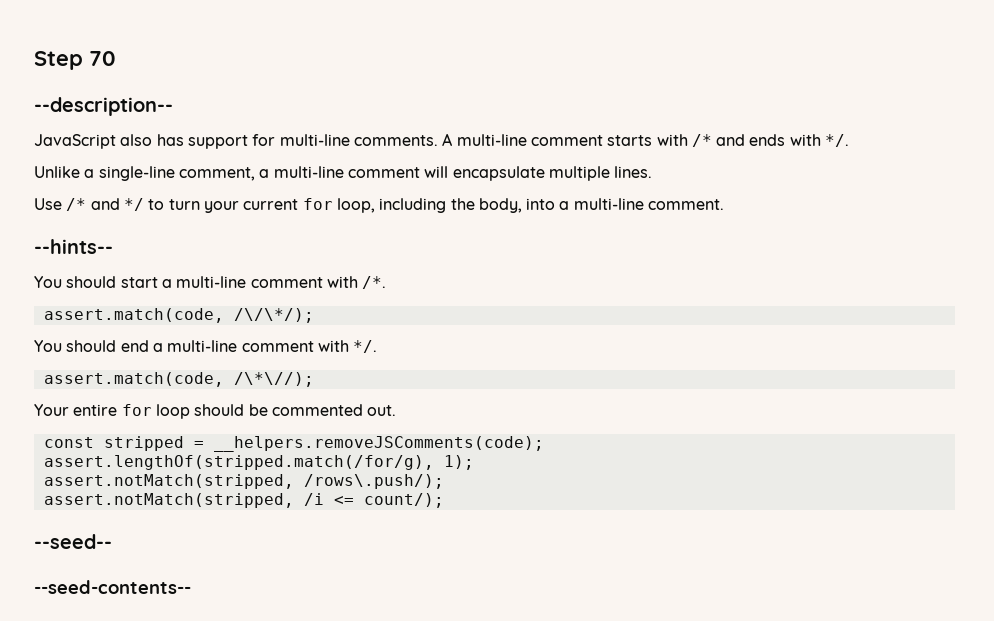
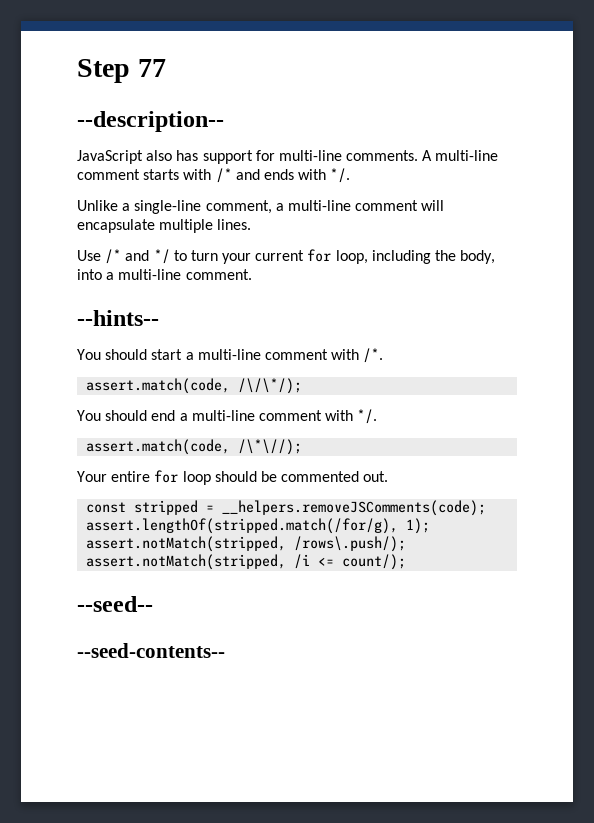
- Step 70
+ Step 77

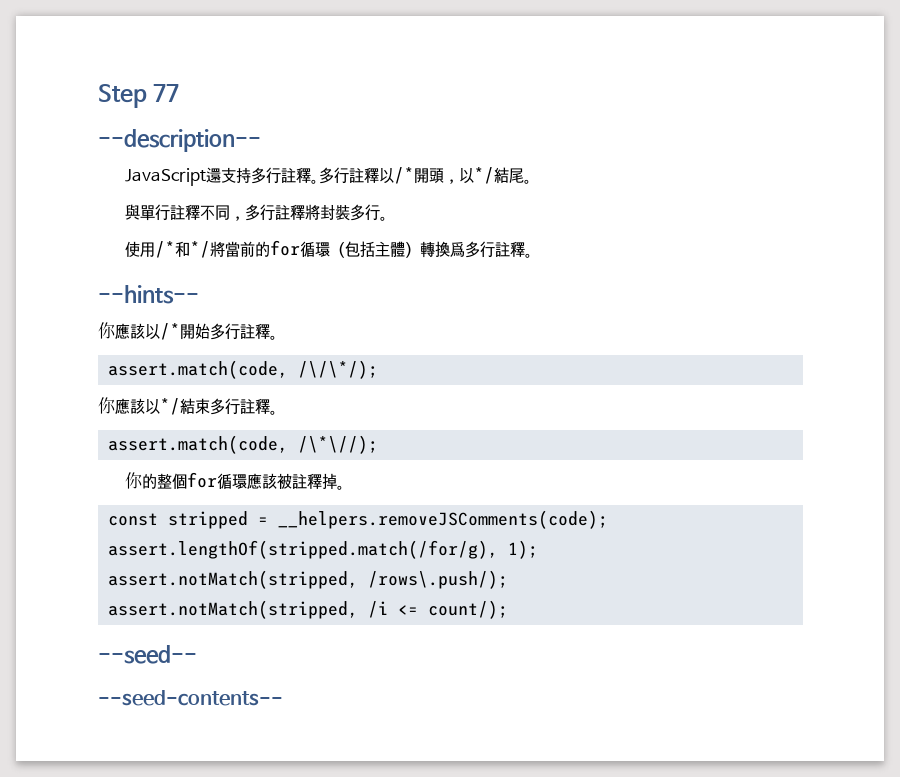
- JavaScript also has support for multi-line comments. A multi-line comment starts with /* and ends with */.
- Unlike a single-line comment, a multi-line comment will encapsulate multiple lines.
- Use /* and */ to turn your current for loop, including the body, into a multi-line comment.
+ JavaScript還支持多行註釋。多行註釋以/*開頭，以*/結尾。
+ 與單行註釋不同，多行註釋將封裝多行。
+ 使用/*和*/將當前的for循環（包括主體）轉換爲多行註釋。
  --hints--
- You should start a multi-line comment with /*.
+ 你應該以/*開始多行註釋。
  assert.match(code, /\/\*/);
- You should end a multi-line comment with */.
+ 你應該以*/結束多行註釋。
  assert.match(code, /\*\//);
- Your entire for loop should be commented out.
+ 你的整個for循環應該被註釋掉。

